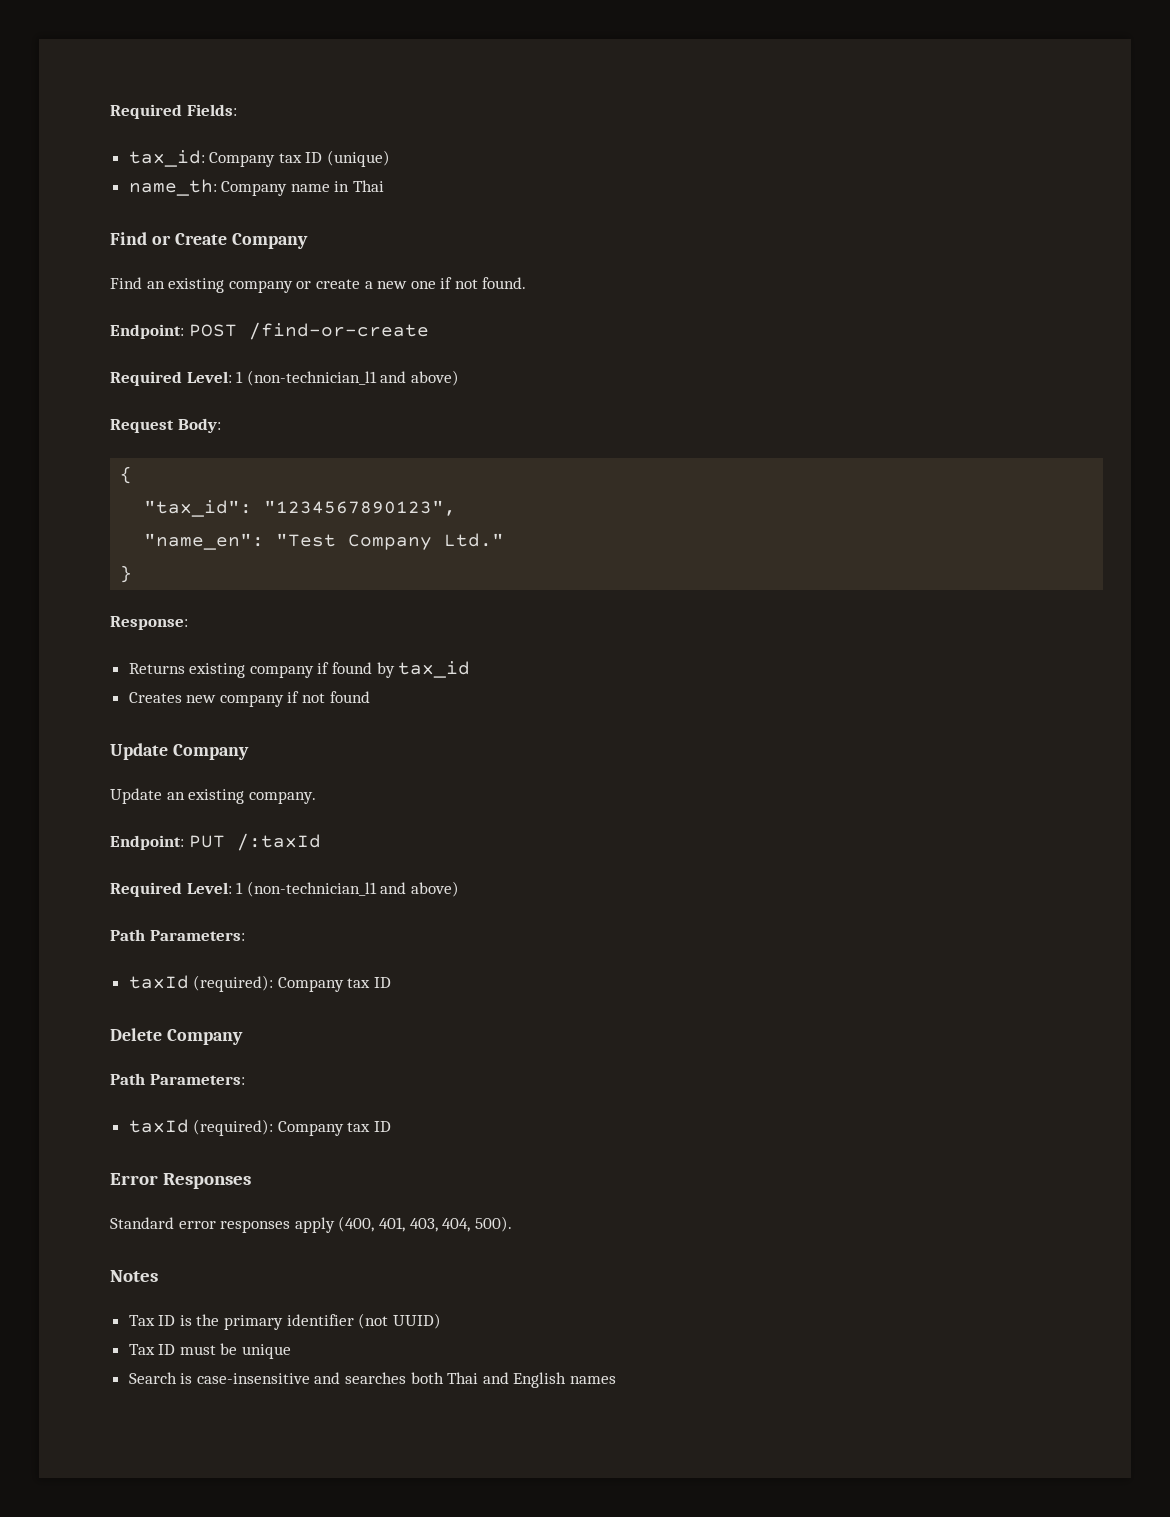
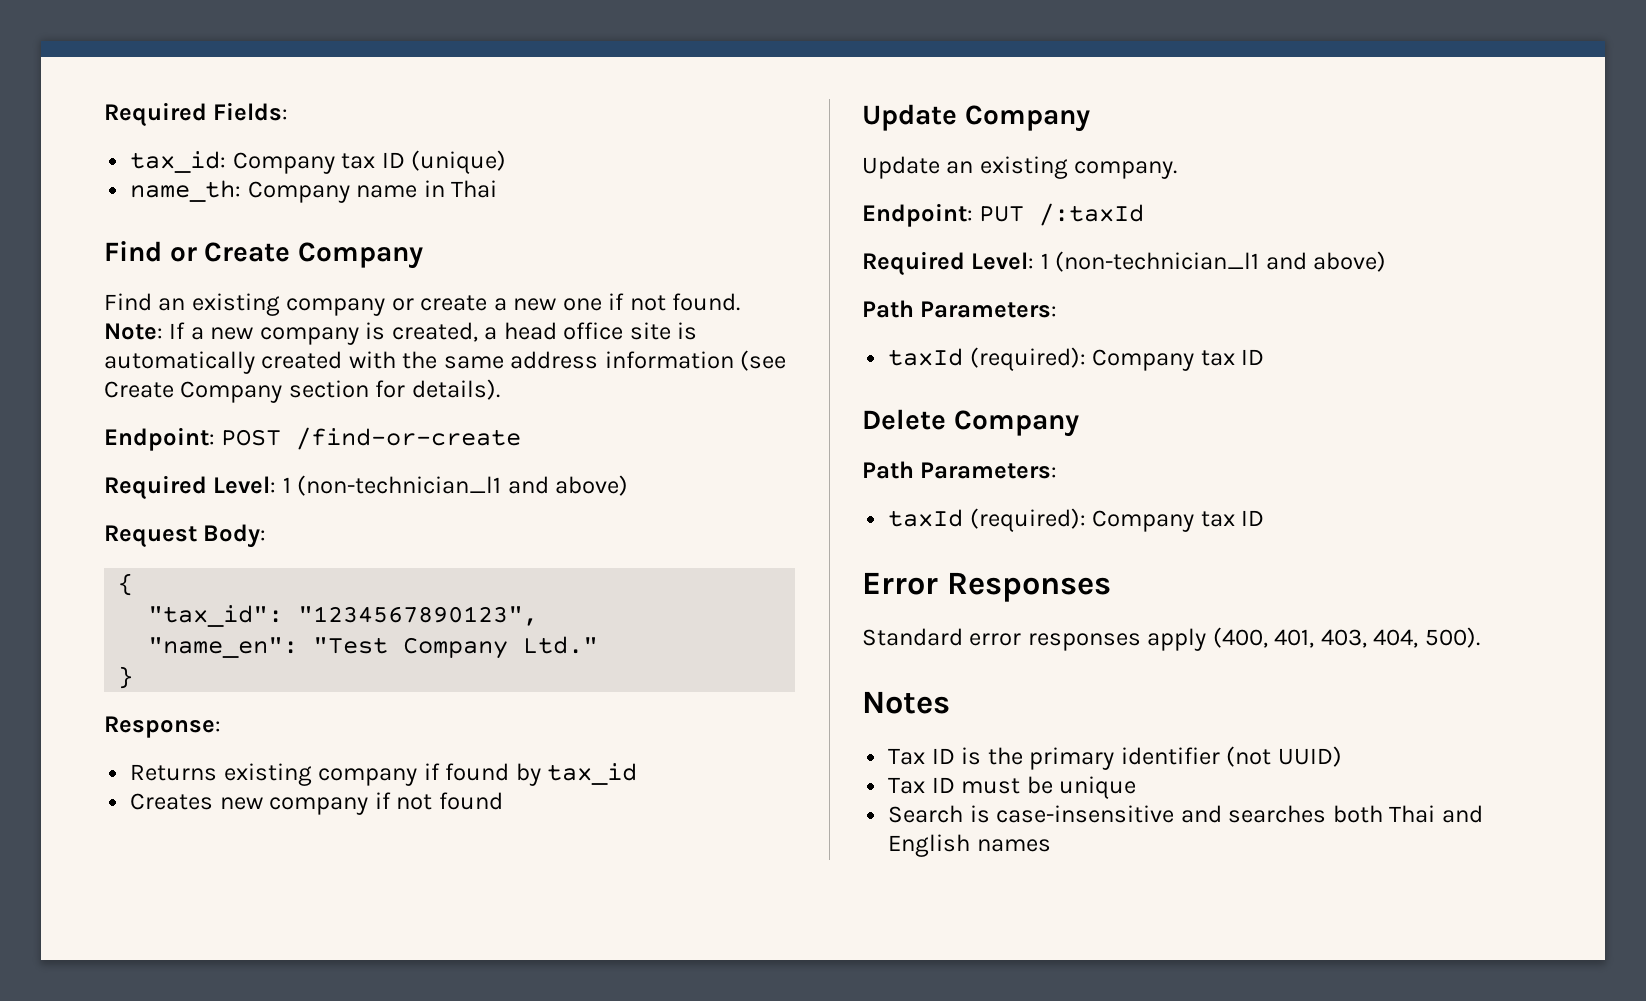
+ Note: If a new company is created, a head office site is automatically created with the same address information (see Create Company section for details).

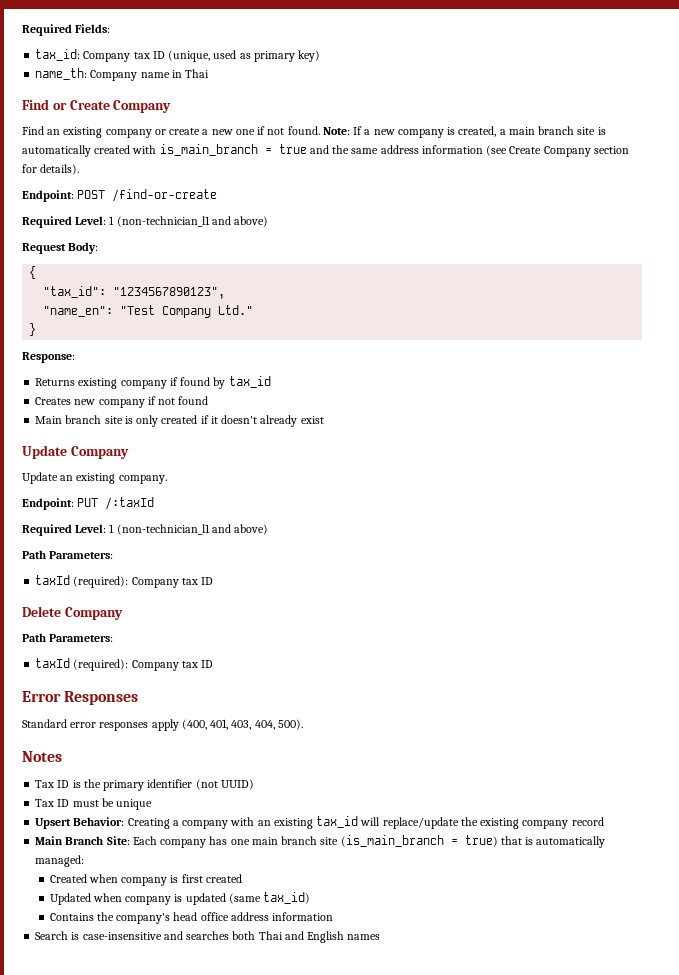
- tax_id: Company tax ID (unique)
+ tax_id: Company tax ID (unique, used as primary key)
- Note: If a new company is created, a head office site is automatically created with the same address information (see Create Company section for details).
+ Note: If a new company is created, a main branch site is automatically created with is_main_branch = true and the same address information (see Create Company section for details).
+ Main branch site is only created if it doesn't already exist
+ Upsert Behavior: Creating a company with an existing tax_id will replace/update the existing company record
+ Main Branch Site: Each company has one main branch site (is_main_branch = true) that is automatically managed:
+ Created when company is first created
+ Updated when company is updated (same tax_id)
+ Contains the company's head office address information

